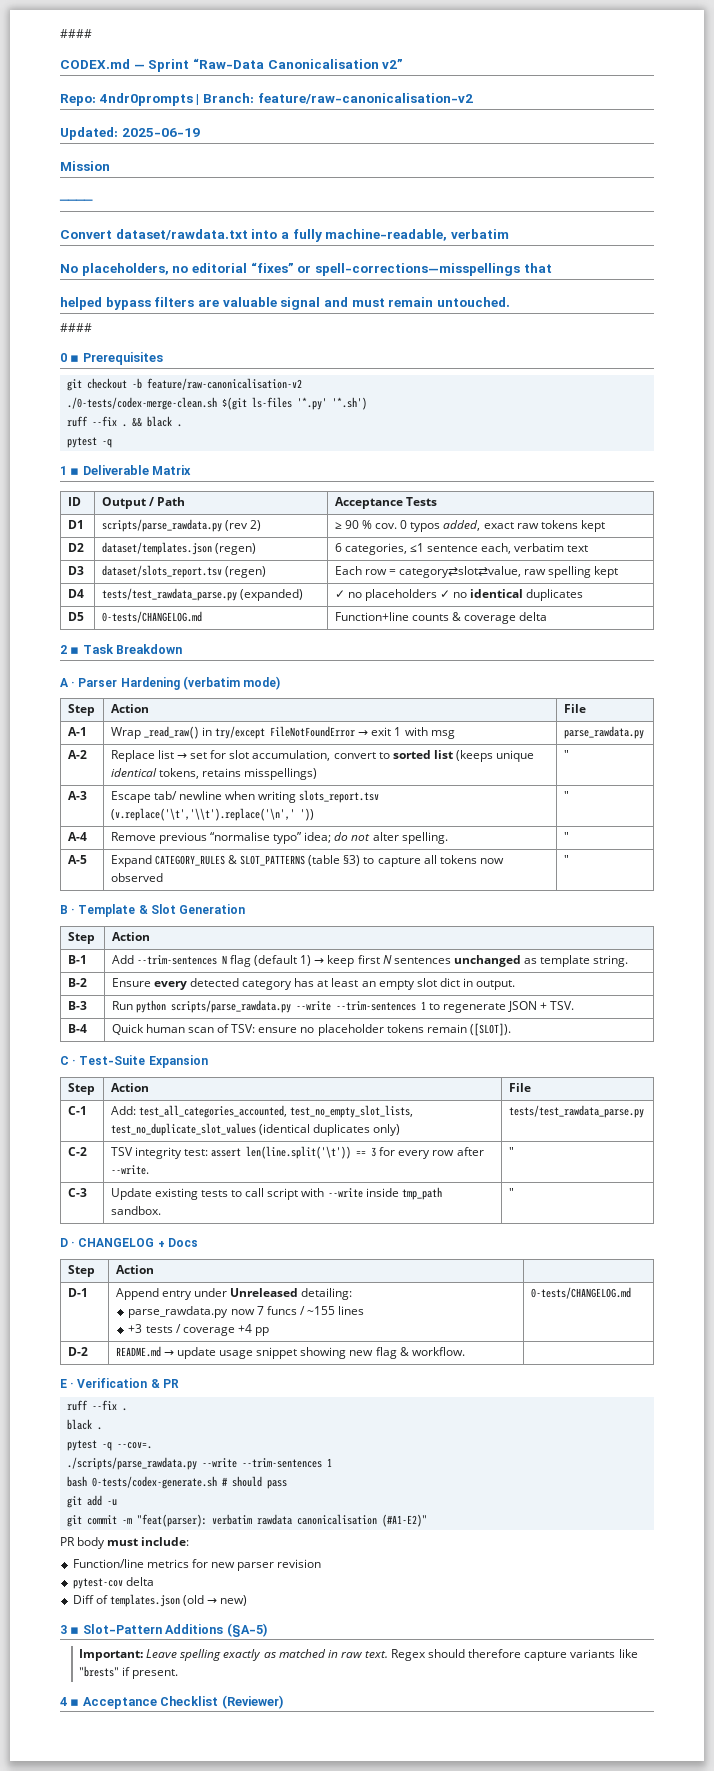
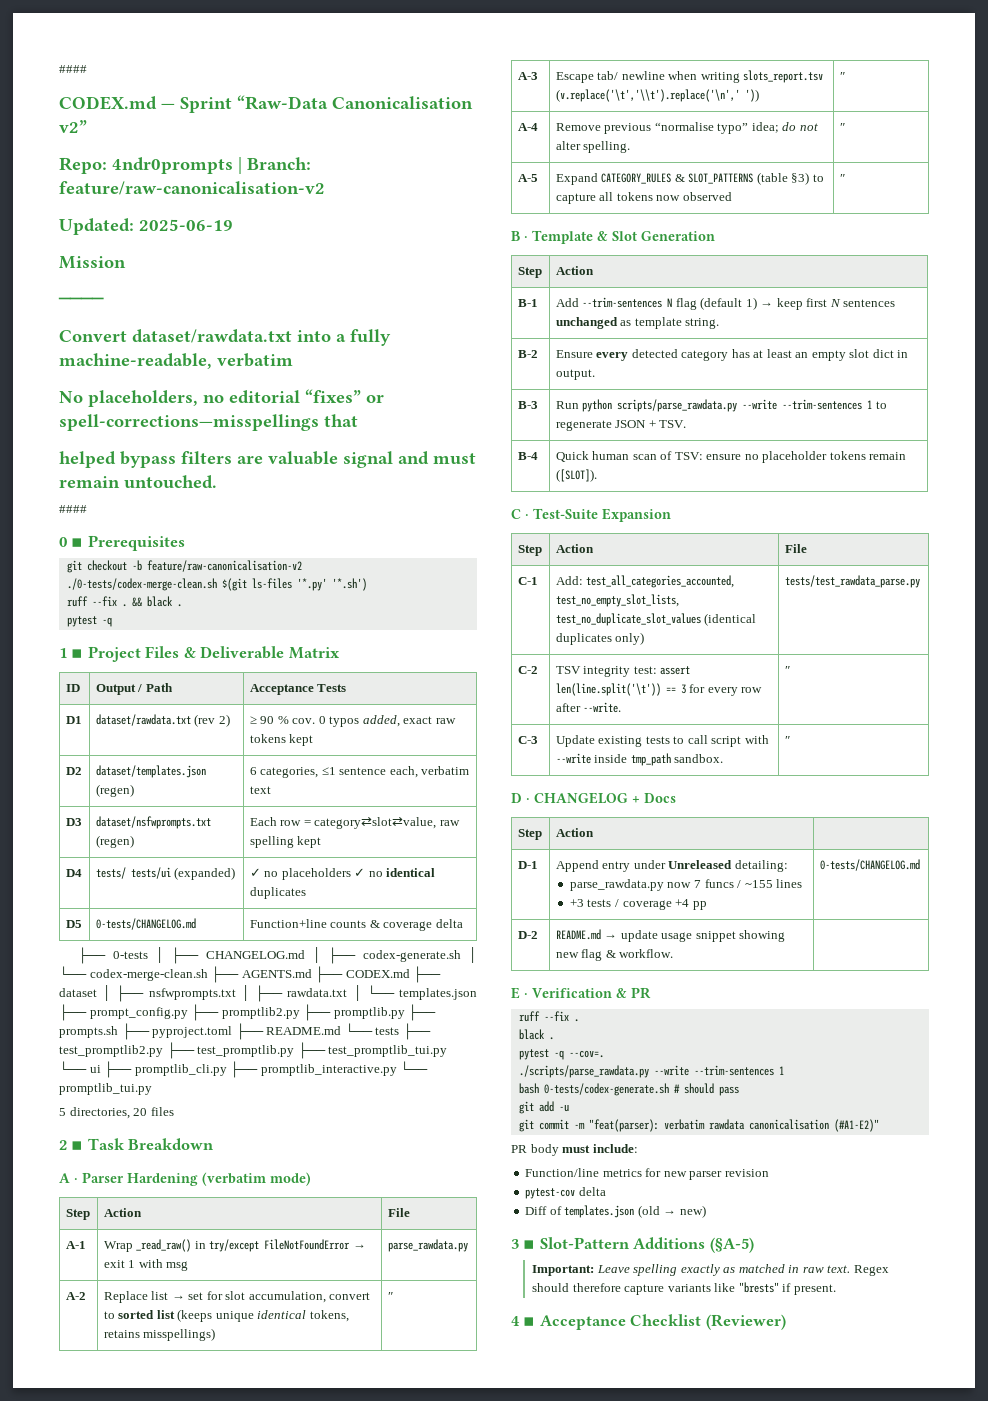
- 1 ▪ Deliverable Matrix
+ 1 ▪ Project Files & Deliverable Matrix
- D1 | scripts/parse_rawdata.py (rev 2) | ≥ 90 % cov. 0 typos added, exact raw tokens kept
+ D1 | dataset/rawdata.txt (rev 2) | ≥ 90 % cov. 0 typos added, exact raw tokens kept
- D3 | dataset/slots_report.tsv (regen) | Each row = category⇄slot⇄value, raw spelling kept
+ D3 | dataset/nsfwprompts.txt (regen) | Each row = category⇄slot⇄value, raw spelling kept
- D4 | tests/test_rawdata_parse.py (expanded) | ✓ no placeholders ✓ no identical duplicates
+ D4 | tests/ tests/ui (expanded) | ✓ no placeholders ✓ no identical duplicates
+ ├── 0-tests │ ├── CHANGELOG.md │ ├── codex-generate.sh │ └── codex-merge-clean.sh ├── AGENTS.md ├── CODEX.md ├── dataset │ ├── nsfwprompts.txt │ ├── rawdata.txt │ └── templates.json ├── prompt_config.py ├── promptlib2.py ├── promptlib.py ├── prompts.sh ├── pyproject.toml ├── README.md └── tests ├── test_promptlib2.py ├── test_promptlib.py ├── test_promptlib_tui.py └── ui ├── promptlib_cli.py ├── promptlib_interactive.py └── promptlib_tui.py
+ 5 directories, 20 files

